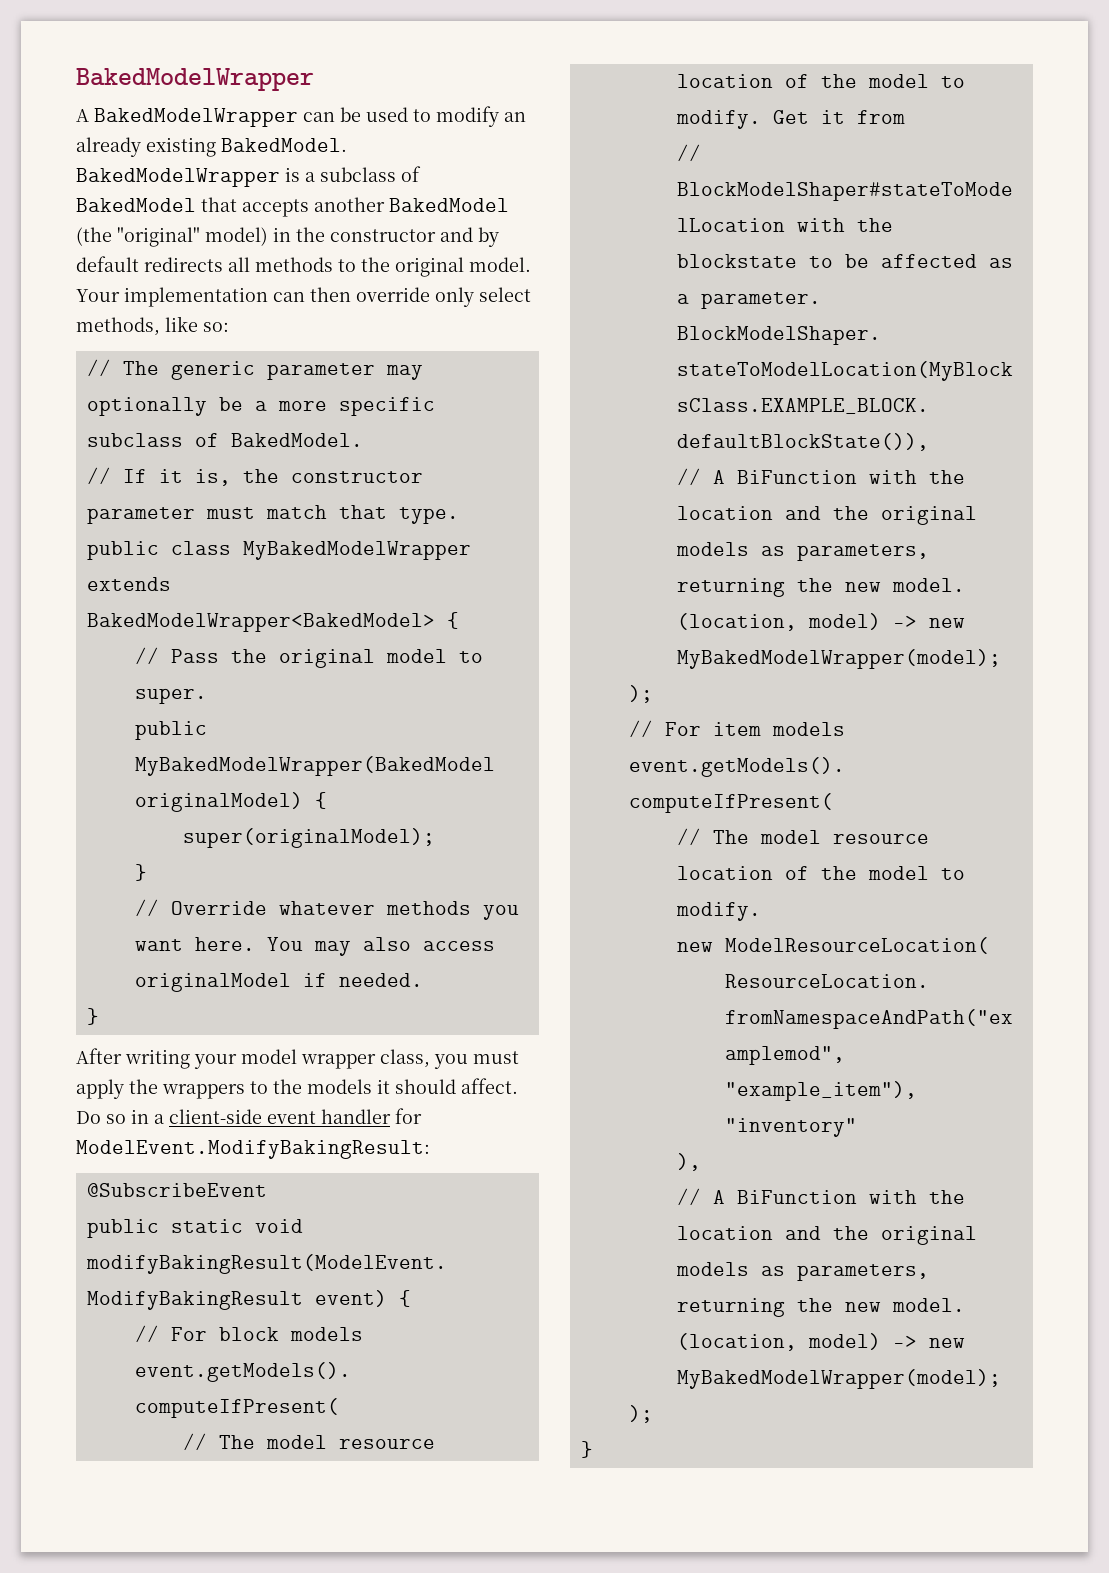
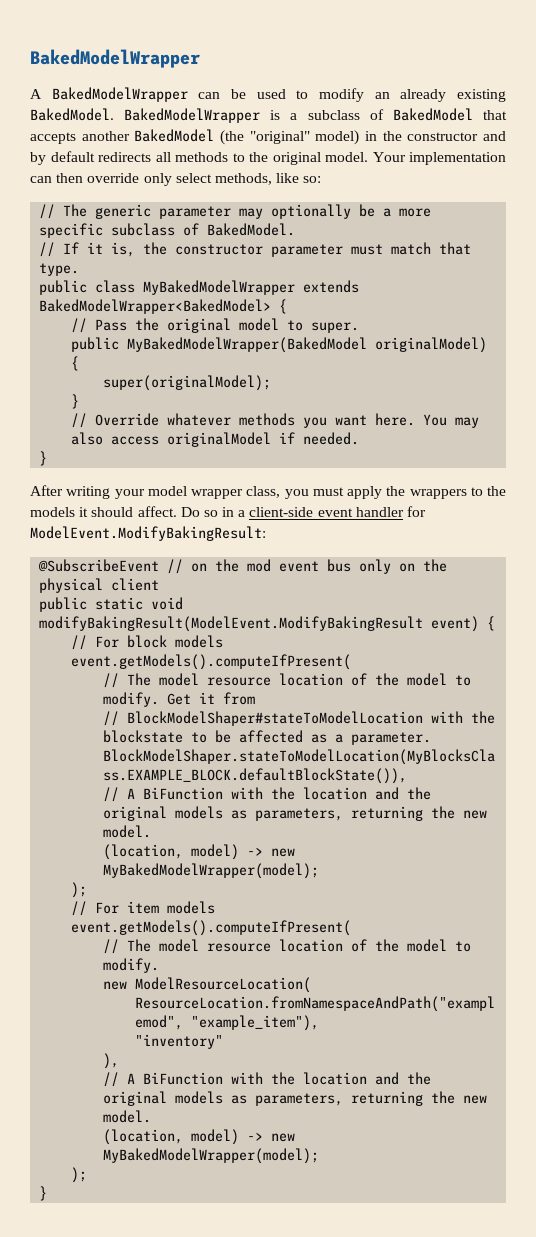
- @SubscribeEvent
+ @SubscribeEvent // on the mod event bus only on the physical client

